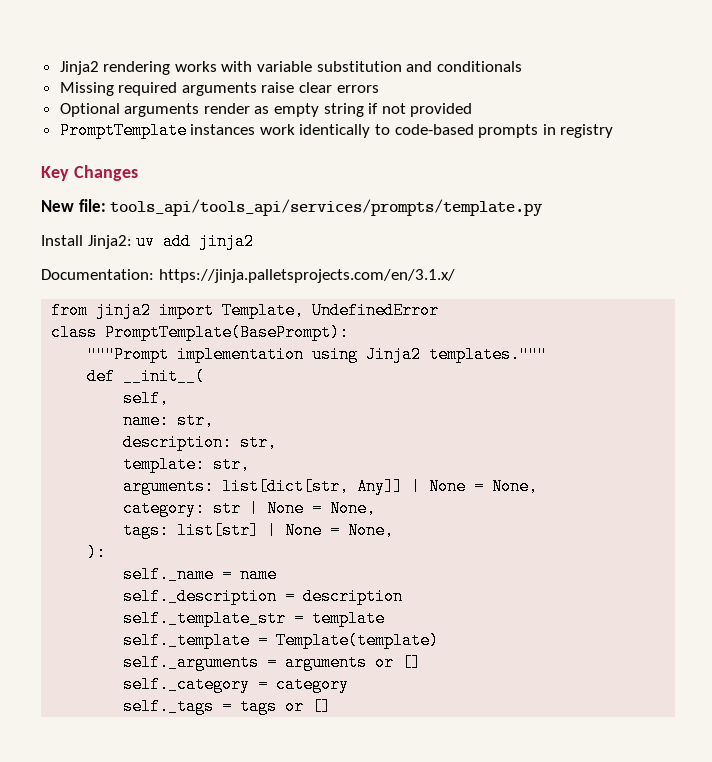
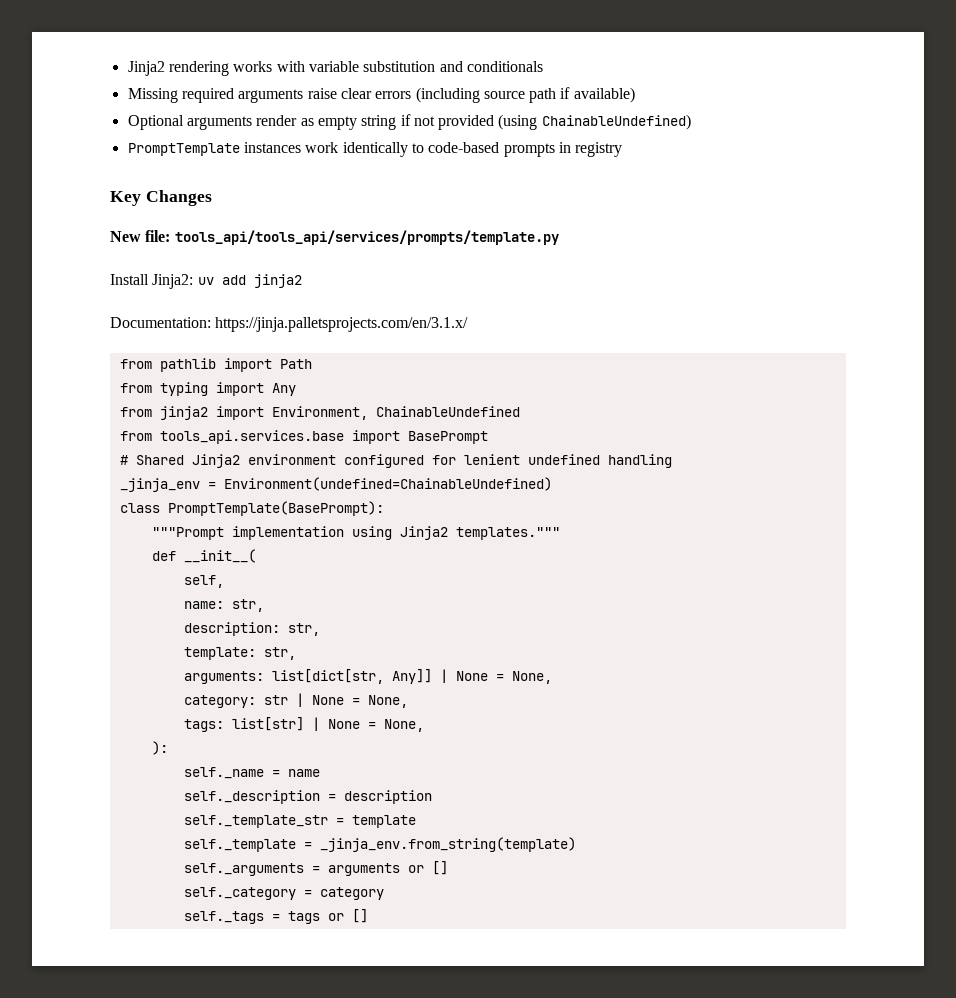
- Missing required arguments raise clear errors
+ Missing required arguments raise clear errors (including source path if available)
- Optional arguments render as empty string if not provided
+ Optional arguments render as empty string if not provided (using ChainableUndefined)
- from jinja2 import Template, UndefinedError
+ from pathlib import Path
+ from typing import Any
+ from jinja2 import Environment, ChainableUndefined
+ from tools_api.services.base import BasePrompt
+ # Shared Jinja2 environment configured for lenient undefined handling
+ _jinja_env = Environment(undefined=ChainableUndefined)
- self._template = Template(template)
+ self._template = _jinja_env.from_string(template)

